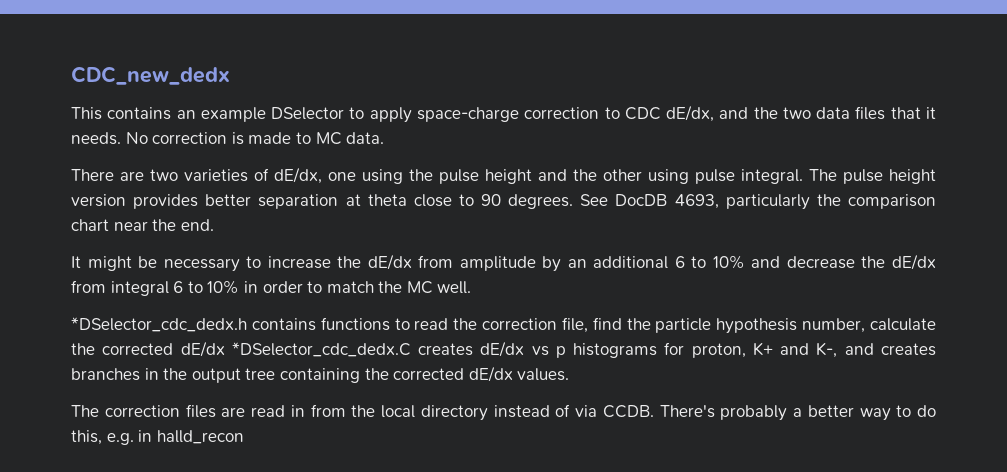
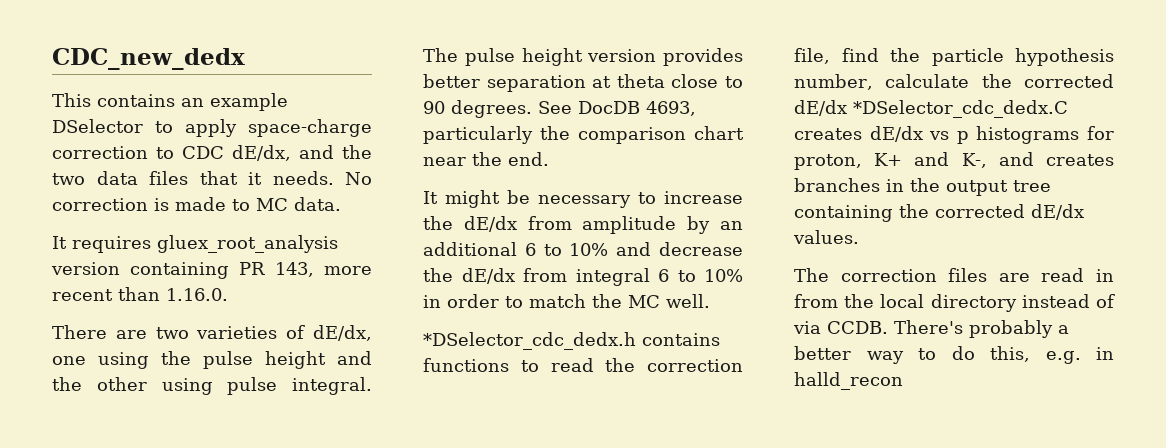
+ It requires gluex_root_analysis version containing PR 143, more recent than 1.16.0.

